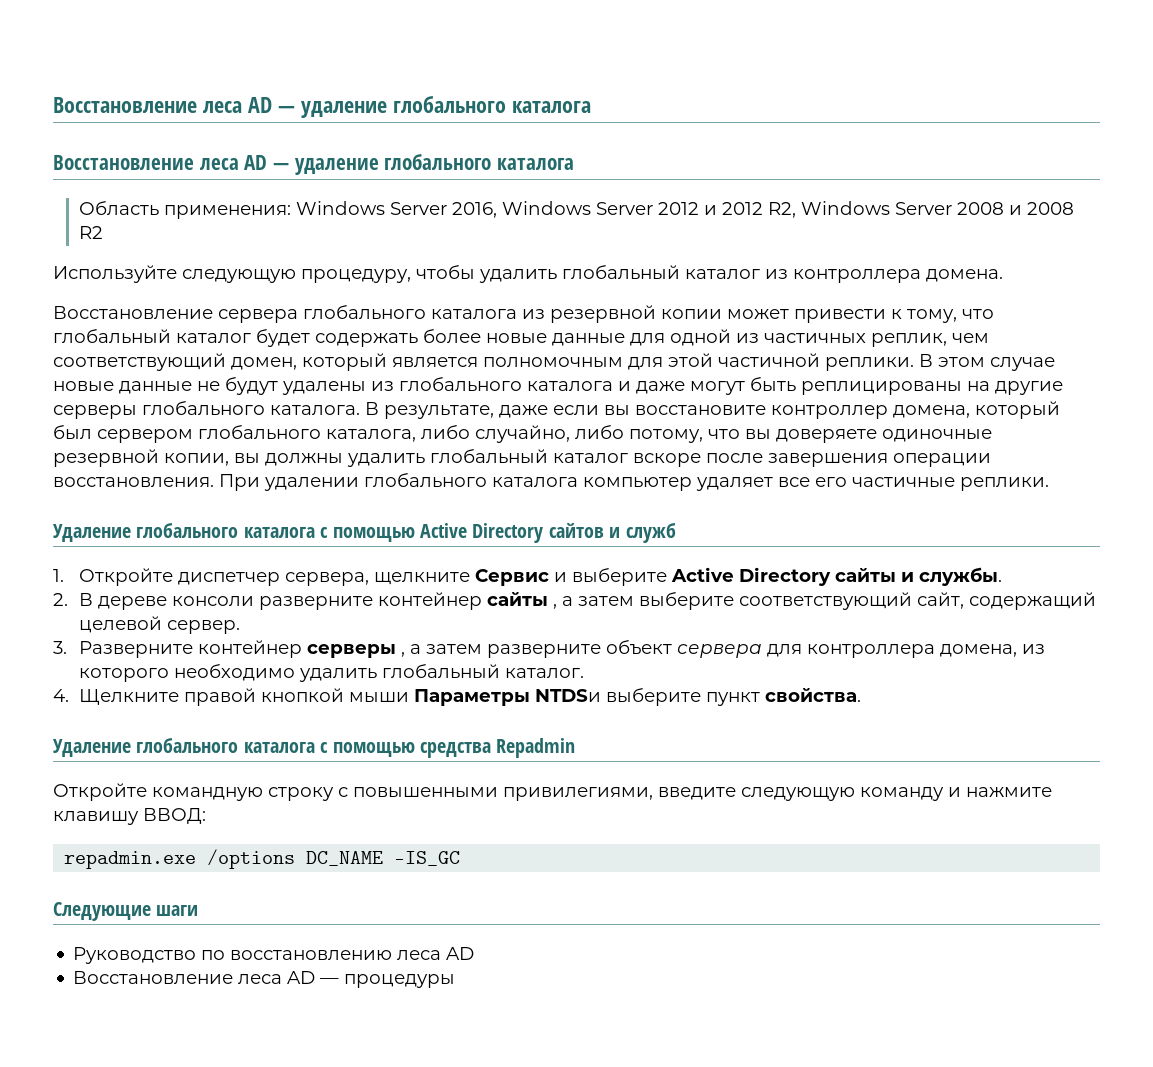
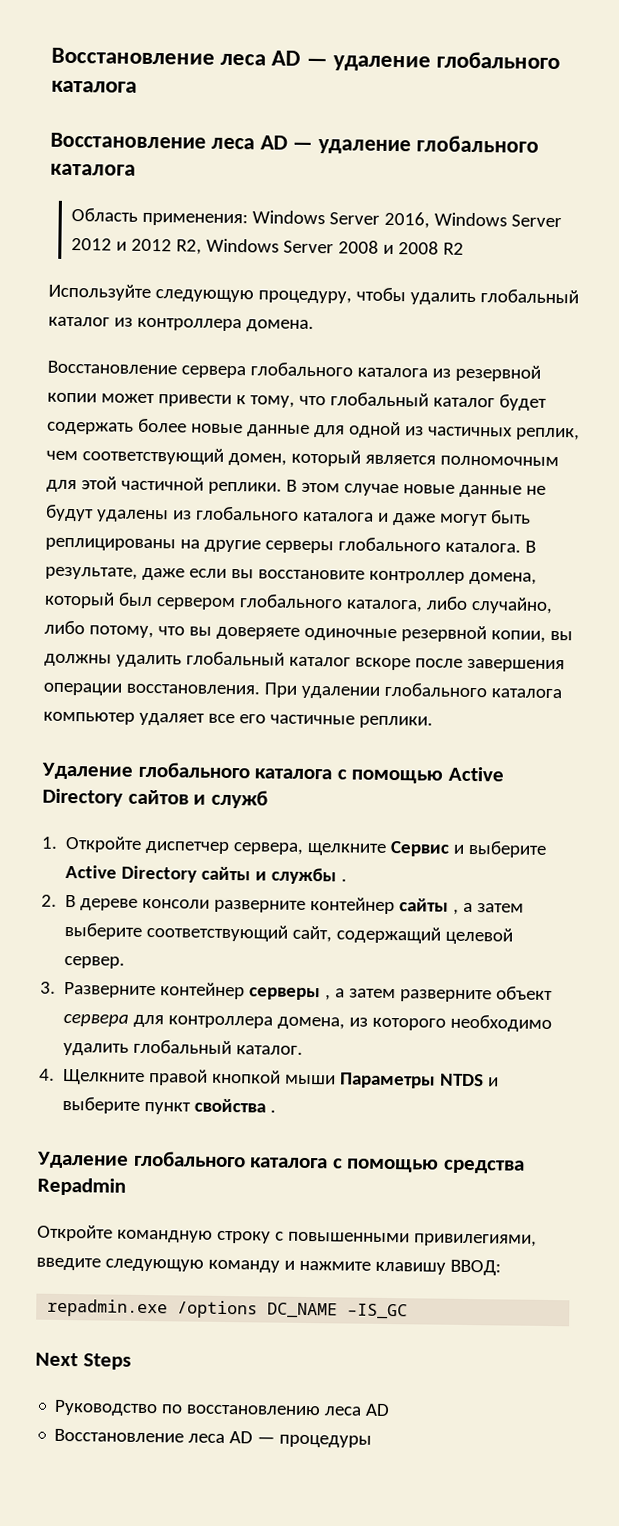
- 1. Откройте диспетчер сервера, щелкните Сервис и выберите Active Directory сайты и службы.
+ 1. Откройте диспетчер сервера, щелкните Сервис и выберите Active Directory сайты и службы .
- 4. Щелкните правой кнопкой мыши Параметры NTDSи выберите пункт свойства.
+ 4. Щелкните правой кнопкой мыши Параметры NTDS и выберите пункт свойства .
- Следующие шаги
+ Next Steps

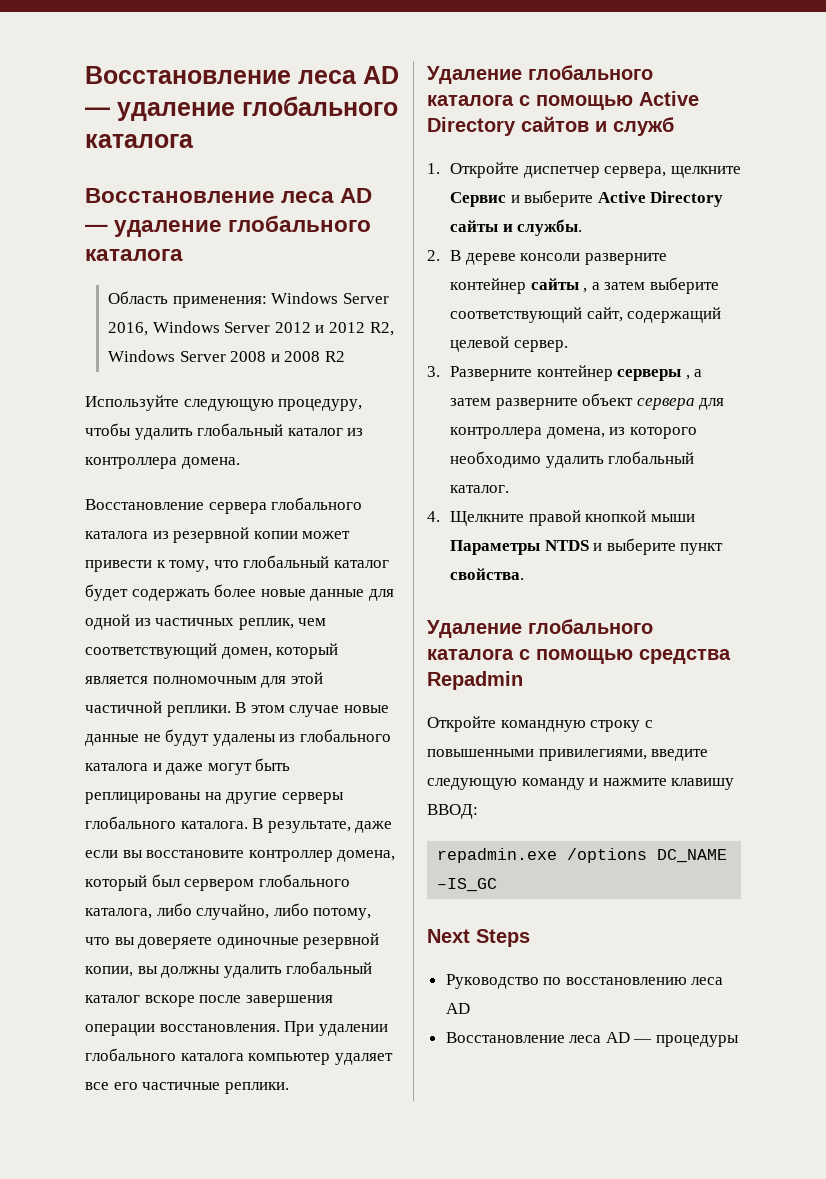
- 1. Откройте диспетчер сервера, щелкните Сервис и выберите Active Directory сайты и службы .
+ 1. Откройте диспетчер сервера, щелкните Сервис и выберите Active Directory сайты и службы.
- 4. Щелкните правой кнопкой мыши Параметры NTDS и выберите пункт свойства .
+ 4. Щелкните правой кнопкой мыши Параметры NTDS и выберите пункт свойства.

